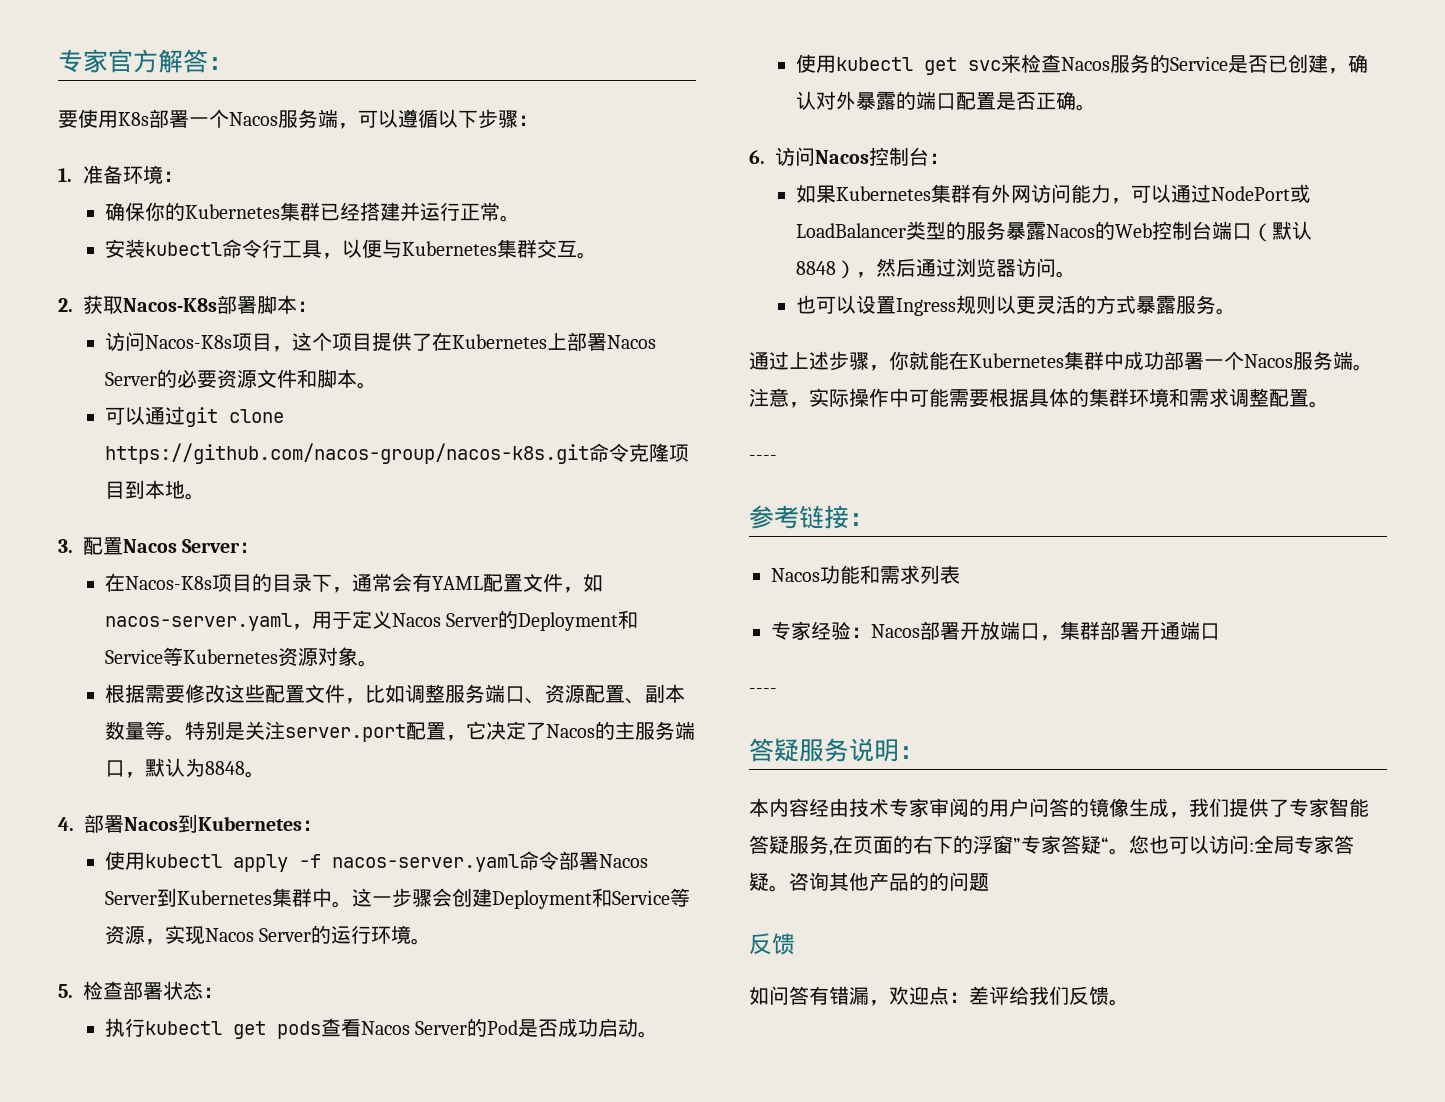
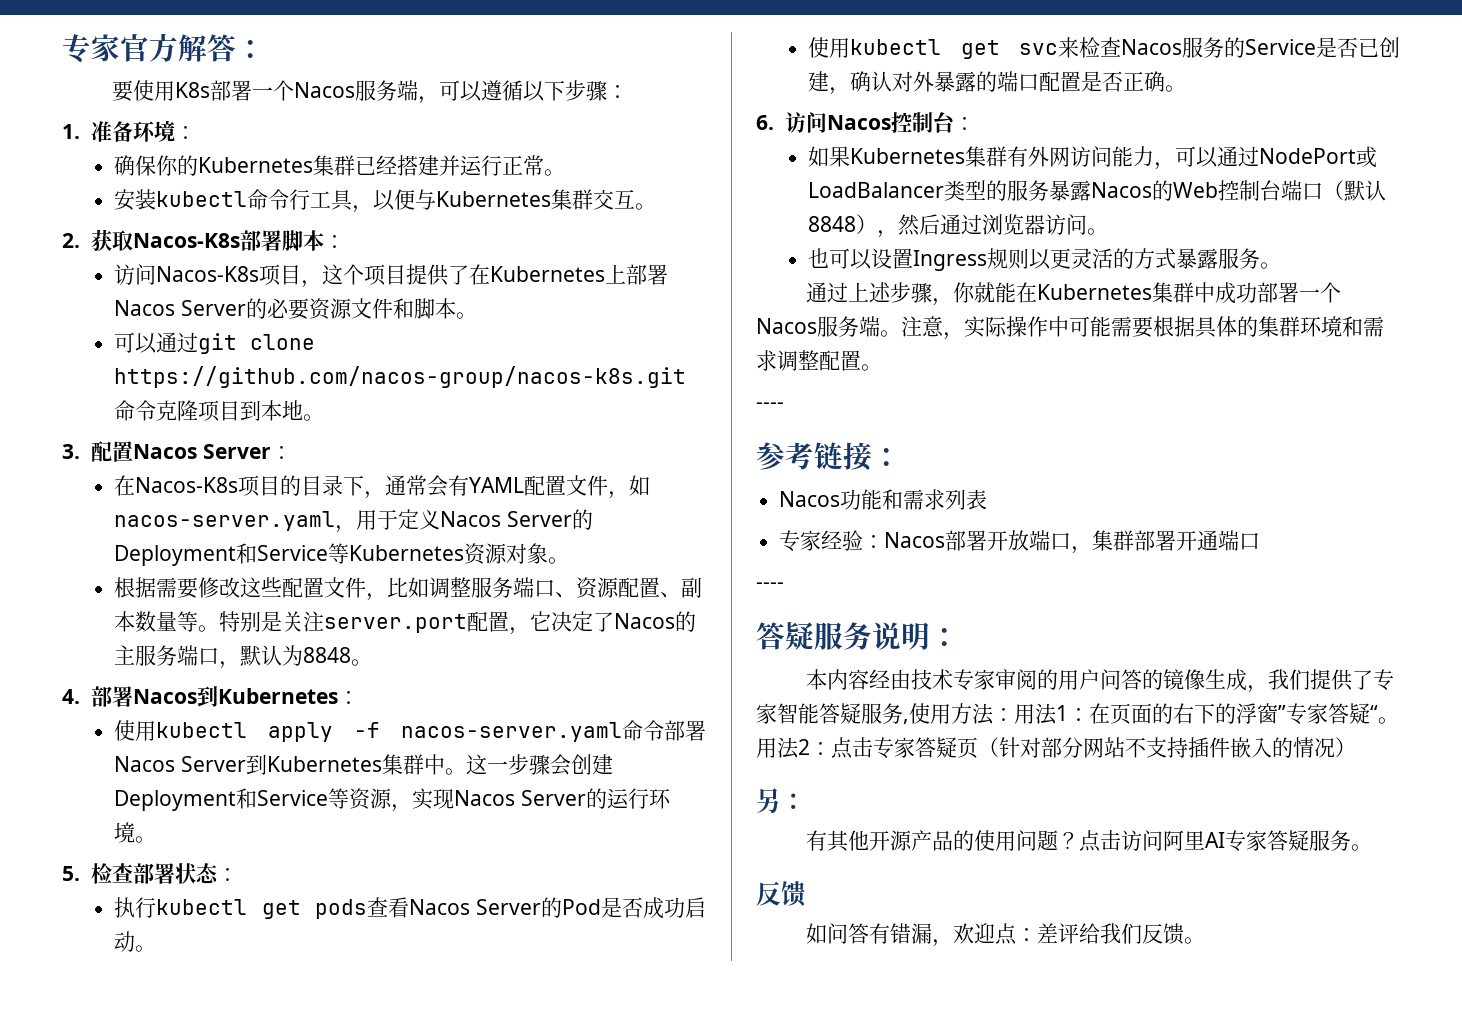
- 本内容经由技术专家审阅的用户问答的镜像生成，我们提供了专家智能答疑服务,在页面的右下的浮窗”专家答疑“。
+ 本内容经由技术专家审阅的用户问答的镜像生成，我们提供了专家智能答疑服务,使用方法：用法1：在页面的右下的浮窗”专家答疑“。
- 您也可以访问:全局专家答疑。咨询其他产品的的问题
+ 用法2：点击专家答疑页（针对部分网站不支持插件嵌入的情况）
+ 另：
+ 有其他开源产品的使用问题？点击访问阿里AI专家答疑服务。

